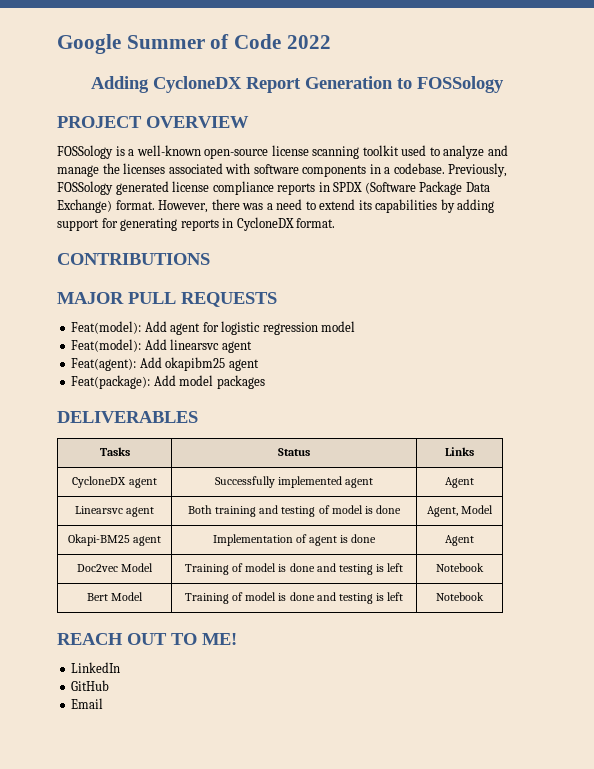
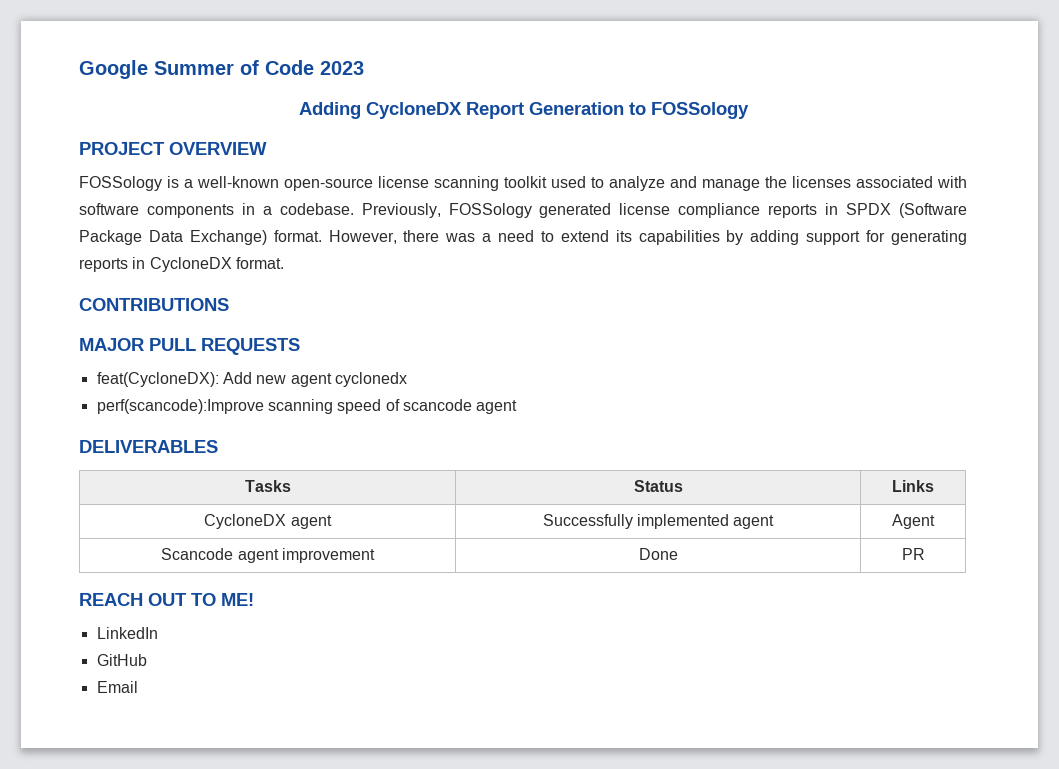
- Google Summer of Code 2022
+ Google Summer of Code 2023
- Feat(model): Add agent for logistic regression model
- Feat(model): Add linearsvc agent
- Feat(agent): Add okapibm25 agent
- Feat(package): Add model packages
+ feat(CycloneDX): Add new agent cyclonedx
+ perf(scancode):Improve scanning speed of scancode agent
- Linearsvc agent | Both training and testing of model is done | Agent, Model
- Okapi-BM25 agent | Implementation of agent is done | Agent
- Doc2vec Model | Training of model is done and testing is left | Notebook
- Bert Model | Training of model is done and testing is left | Notebook
+ Scancode agent improvement | Done | PR

